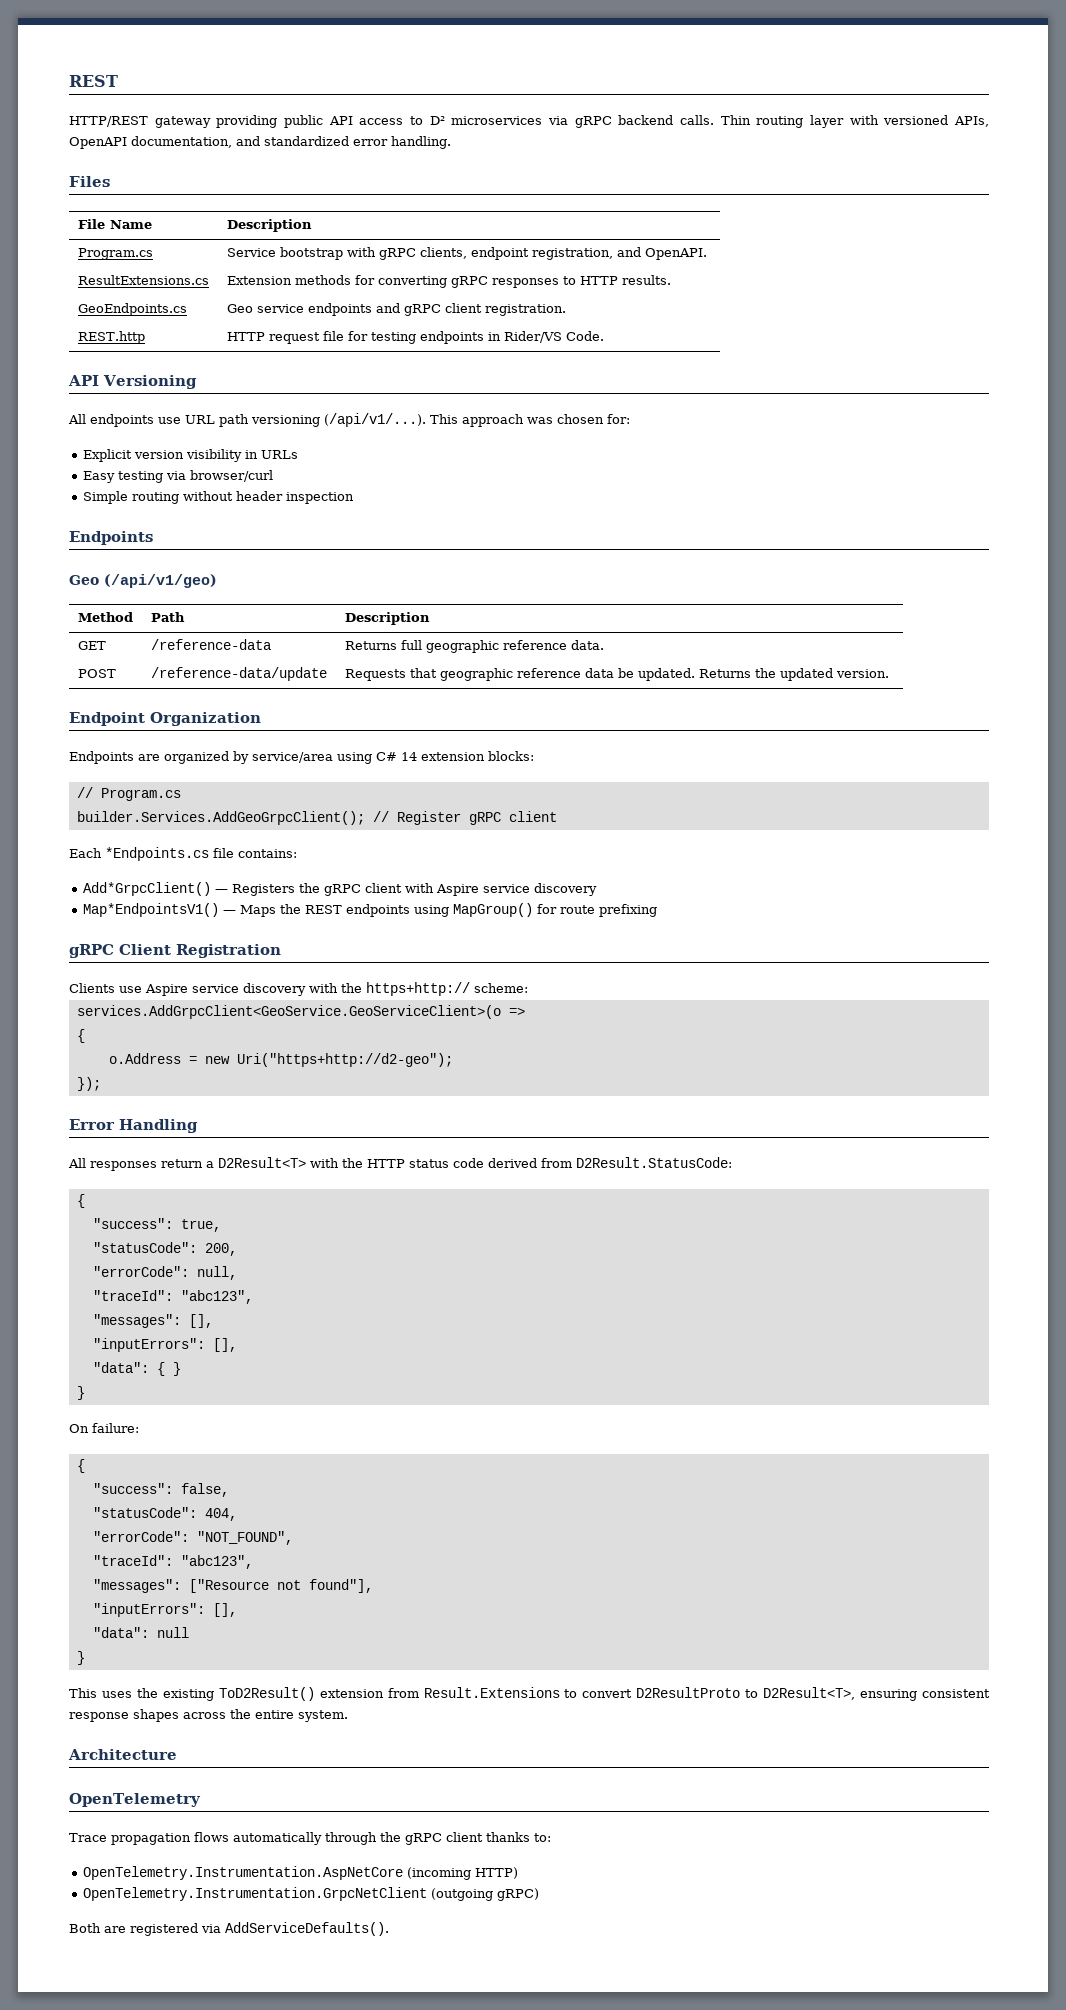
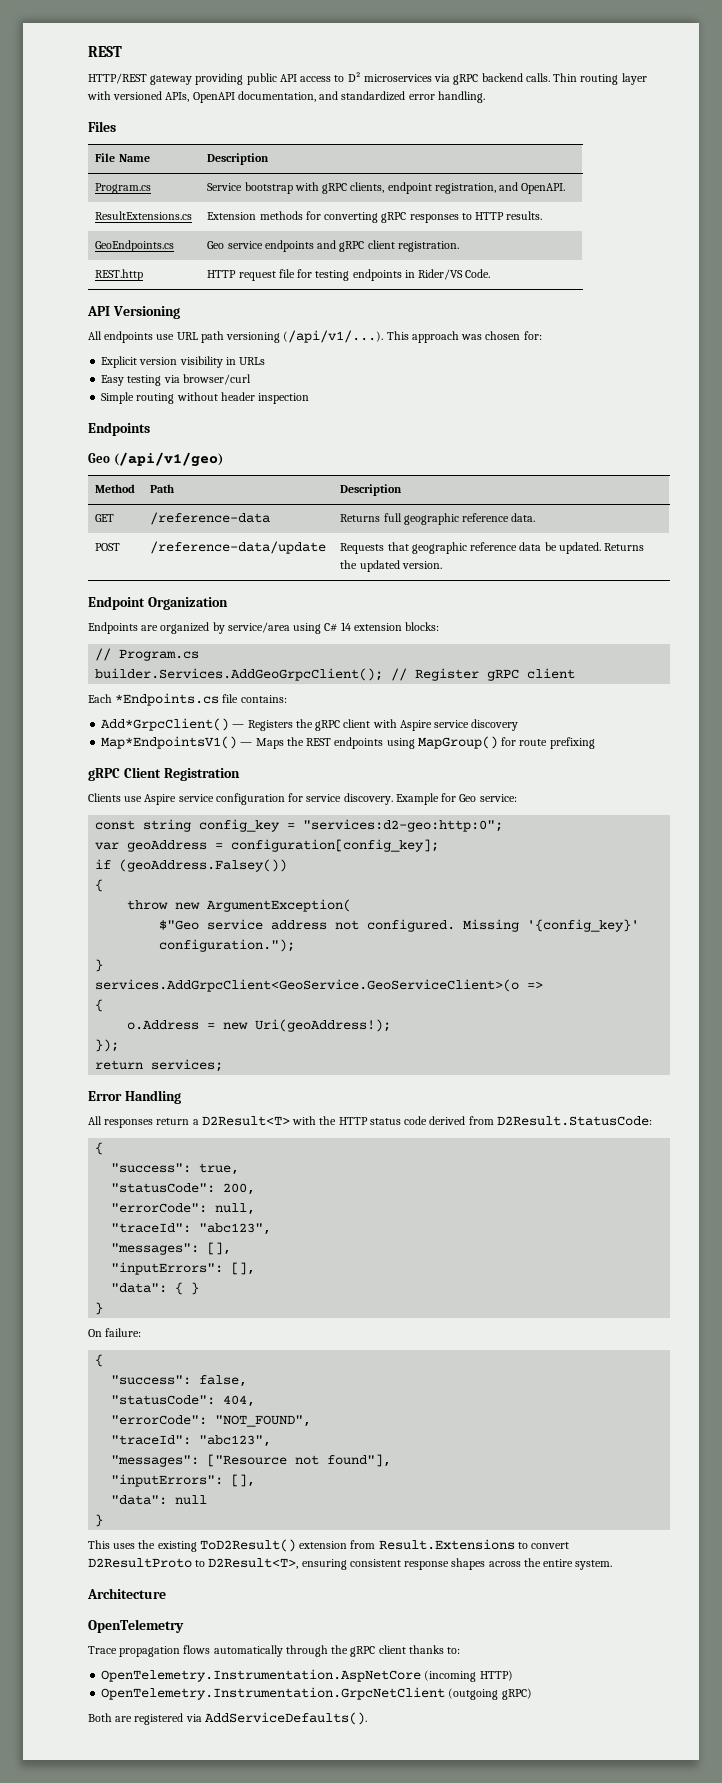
- Clients use Aspire service discovery with the https+http:// scheme:
+ Clients use Aspire service configuration for service discovery. Example for Geo service:
+ const string config_key = "services:d2-geo:http:0";
+ var geoAddress = configuration[config_key];
+ if (geoAddress.Falsey())
+ {
+ throw new ArgumentException(
+ $"Geo service address not configured. Missing '{config_key}' configuration.");
+ }
- o.Address = new Uri("https+http://d2-geo");
+ o.Address = new Uri(geoAddress!);
+ return services;

